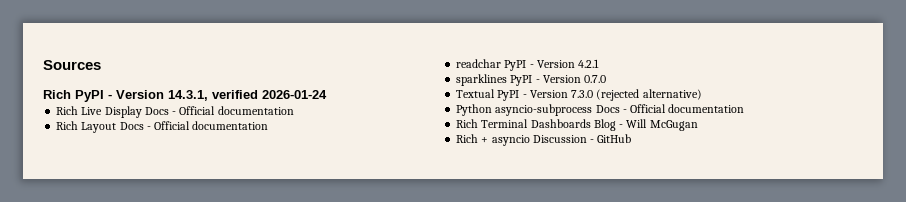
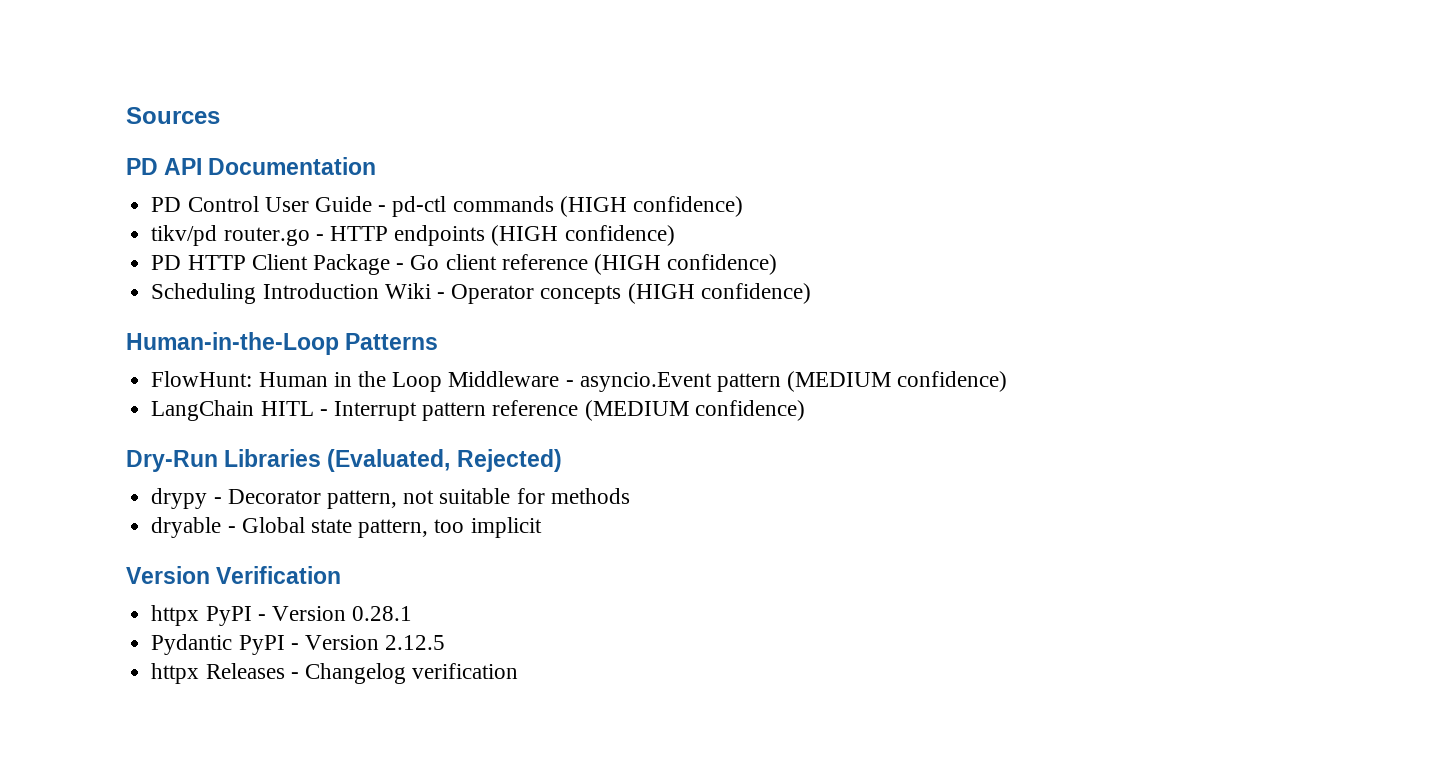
- Rich PyPI - Version 14.3.1, verified 2026-01-24
- Rich Live Display Docs - Official documentation
- Rich Layout Docs - Official documentation
- readchar PyPI - Version 4.2.1
- sparklines PyPI - Version 0.7.0
- Textual PyPI - Version 7.3.0 (rejected alternative)
- Python asyncio-subprocess Docs - Official documentation
- Rich Terminal Dashboards Blog - Will McGugan
- Rich + asyncio Discussion - GitHub
+ PD API Documentation
+ PD Control User Guide - pd-ctl commands (HIGH confidence)
+ tikv/pd router.go - HTTP endpoints (HIGH confidence)
+ PD HTTP Client Package - Go client reference (HIGH confidence)
+ Scheduling Introduction Wiki - Operator concepts (HIGH confidence)
+ Human-in-the-Loop Patterns
+ FlowHunt: Human in the Loop Middleware - asyncio.Event pattern (MEDIUM confidence)
+ LangChain HITL - Interrupt pattern reference (MEDIUM confidence)
+ Dry-Run Libraries (Evaluated, Rejected)
+ drypy - Decorator pattern, not suitable for methods
+ dryable - Global state pattern, too implicit
+ Version Verification
+ httpx PyPI - Version 0.28.1
+ Pydantic PyPI - Version 2.12.5
+ httpx Releases - Changelog verification

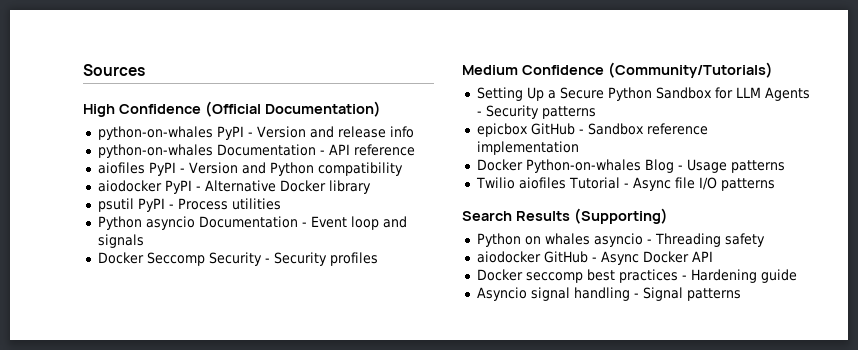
- PD API Documentation
- PD Control User Guide - pd-ctl commands (HIGH confidence)
- tikv/pd router.go - HTTP endpoints (HIGH confidence)
- PD HTTP Client Package - Go client reference (HIGH confidence)
- Scheduling Introduction Wiki - Operator concepts (HIGH confidence)
- Human-in-the-Loop Patterns
- FlowHunt: Human in the Loop Middleware - asyncio.Event pattern (MEDIUM confidence)
- LangChain HITL - Interrupt pattern reference (MEDIUM confidence)
- Dry-Run Libraries (Evaluated, Rejected)
- drypy - Decorator pattern, not suitable for methods
- dryable - Global state pattern, too implicit
- Version Verification
- httpx PyPI - Version 0.28.1
- Pydantic PyPI - Version 2.12.5
- httpx Releases - Changelog verification
+ High Confidence (Official Documentation)
+ python-on-whales PyPI - Version and release info
+ python-on-whales Documentation - API reference
+ aiofiles PyPI - Version and Python compatibility
+ aiodocker PyPI - Alternative Docker library
+ psutil PyPI - Process utilities
+ Python asyncio Documentation - Event loop and signals
+ Docker Seccomp Security - Security profiles
+ Medium Confidence (Community/Tutorials)
+ Setting Up a Secure Python Sandbox for LLM Agents - Security patterns
+ epicbox GitHub - Sandbox reference implementation
+ Docker Python-on-whales Blog - Usage patterns
+ Twilio aiofiles Tutorial - Async file I/O patterns
+ Search Results (Supporting)
+ Python on whales asyncio - Threading safety
+ aiodocker GitHub - Async Docker API
+ Docker seccomp best practices - Hardening guide
+ Asyncio signal handling - Signal patterns

